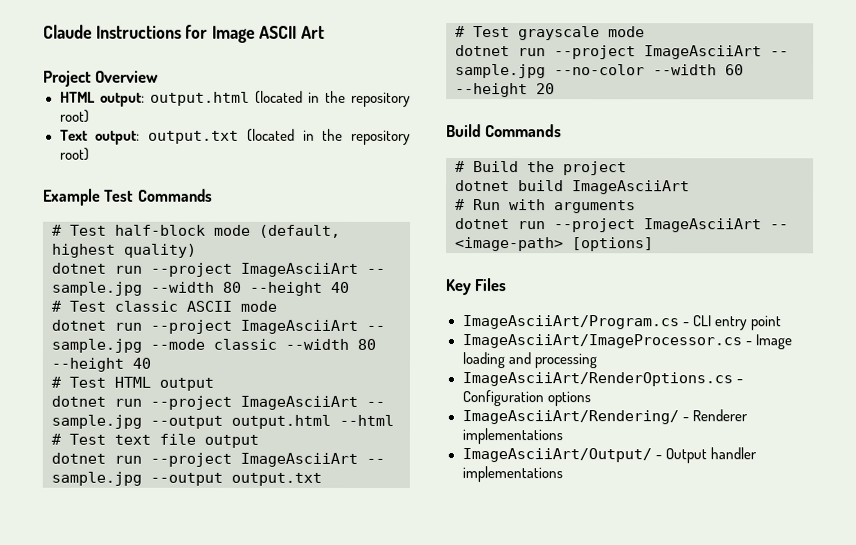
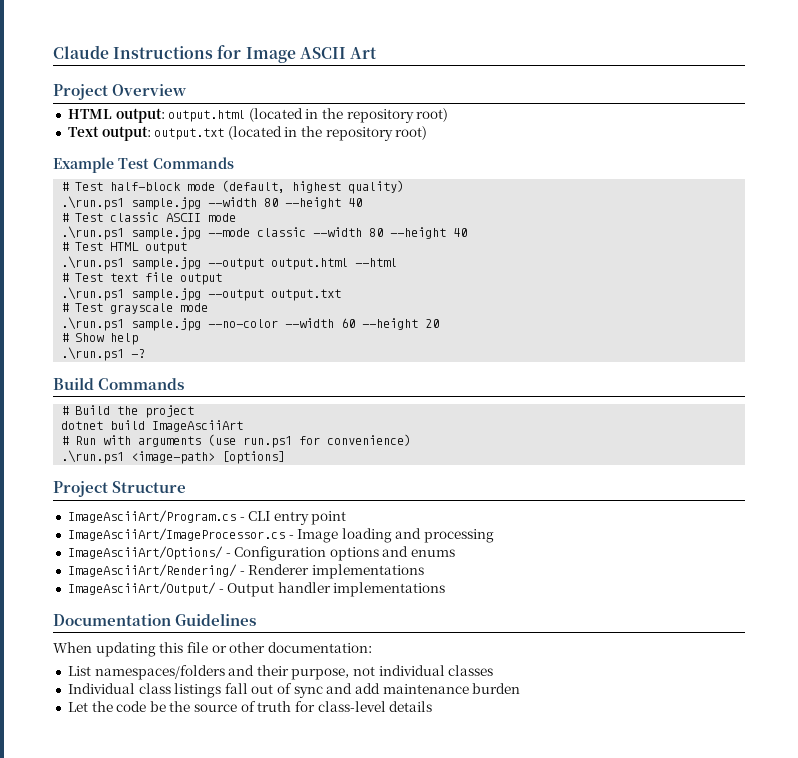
- dotnet run --project ImageAsciiArt -- sample.jpg --width 80 --height 40
+ .\run.ps1 sample.jpg --width 80 --height 40
- dotnet run --project ImageAsciiArt -- sample.jpg --mode classic --width 80 --height 40
+ .\run.ps1 sample.jpg --mode classic --width 80 --height 40
- dotnet run --project ImageAsciiArt -- sample.jpg --output output.html --html
+ .\run.ps1 sample.jpg --output output.html --html
- dotnet run --project ImageAsciiArt -- sample.jpg --output output.txt
+ .\run.ps1 sample.jpg --output output.txt
- dotnet run --project ImageAsciiArt -- sample.jpg --no-color --width 60 --height 20
+ .\run.ps1 sample.jpg --no-color --width 60 --height 20
+ # Show help
+ .\run.ps1 -?
- # Run with arguments
- dotnet run --project ImageAsciiArt -- <image-path> [options]
+ # Run with arguments (use run.ps1 for convenience)
+ .\run.ps1 <image-path> [options]
- Key Files
+ Project Structure
- ImageAsciiArt/RenderOptions.cs - Configuration options
+ ImageAsciiArt/Options/ - Configuration options and enums
+ Documentation Guidelines
+ When updating this file or other documentation:
+ List namespaces/folders and their purpose, not individual classes
+ Individual class listings fall out of sync and add maintenance burden
+ Let the code be the source of truth for class-level details

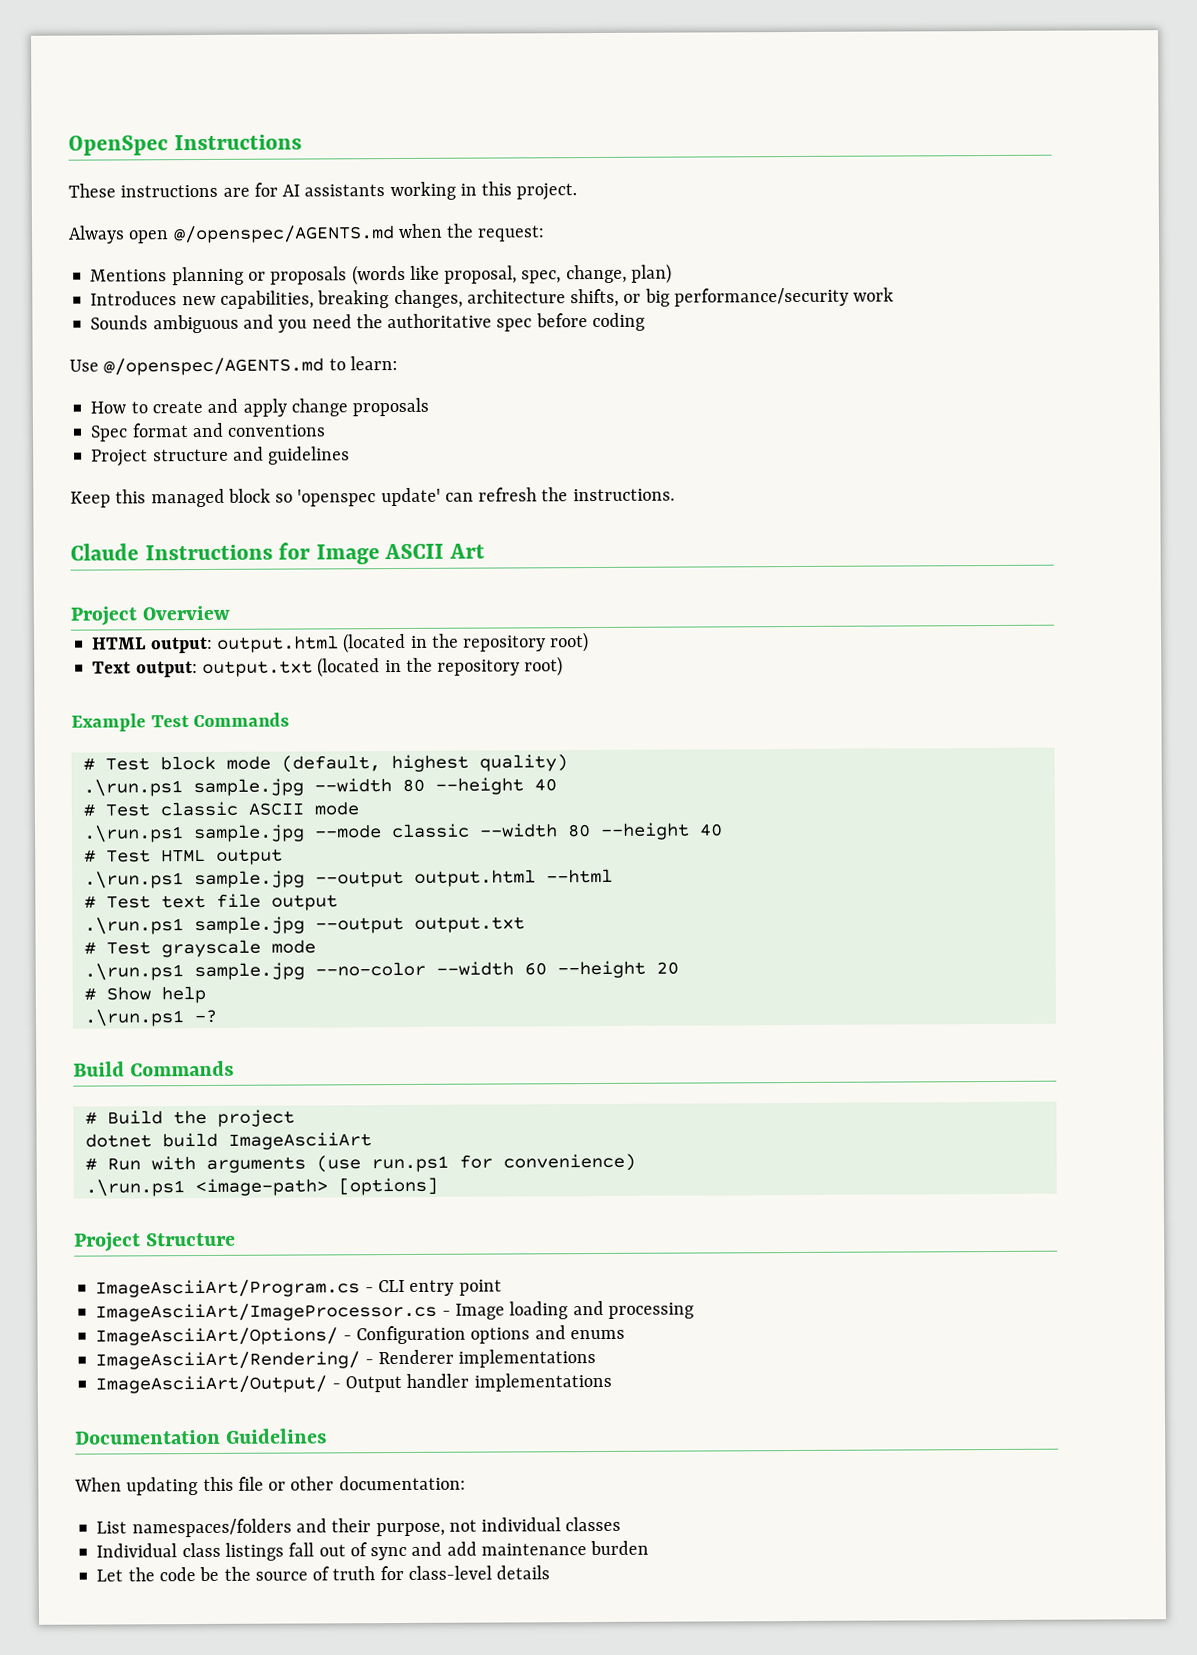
+ OpenSpec Instructions
+ These instructions are for AI assistants working in this project.
+ Always open @/openspec/AGENTS.md when the request:
+ Mentions planning or proposals (words like proposal, spec, change, plan)
+ Introduces new capabilities, breaking changes, architecture shifts, or big performance/security work
+ Sounds ambiguous and you need the authoritative spec before coding
+ Use @/openspec/AGENTS.md to learn:
+ How to create and apply change proposals
+ Spec format and conventions
+ Project structure and guidelines
+ Keep this managed block so 'openspec update' can refresh the instructions.
- # Test half-block mode (default, highest quality)
+ # Test block mode (default, highest quality)

